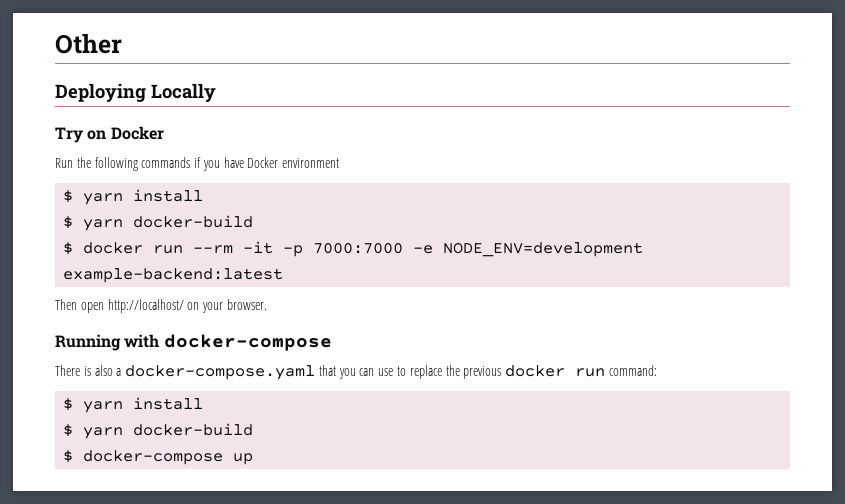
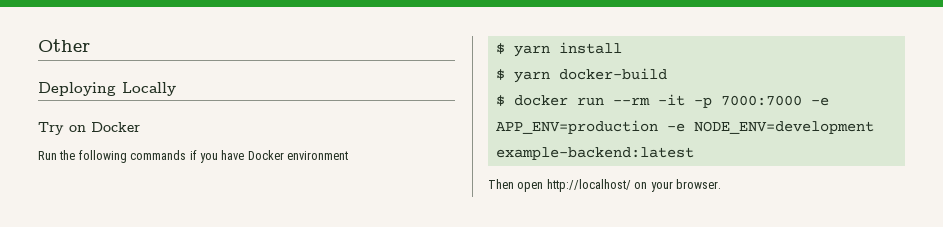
- $ docker run --rm -it -p 7000:7000 -e NODE_ENV=development example-backend:latest
+ $ docker run --rm -it -p 7000:7000 -e APP_ENV=production -e NODE_ENV=development example-backend:latest
- Running with docker-compose
- There is also a docker-compose.yaml that you can use to replace the previous docker run command:
- $ yarn install
- $ yarn docker-build
- $ docker-compose up

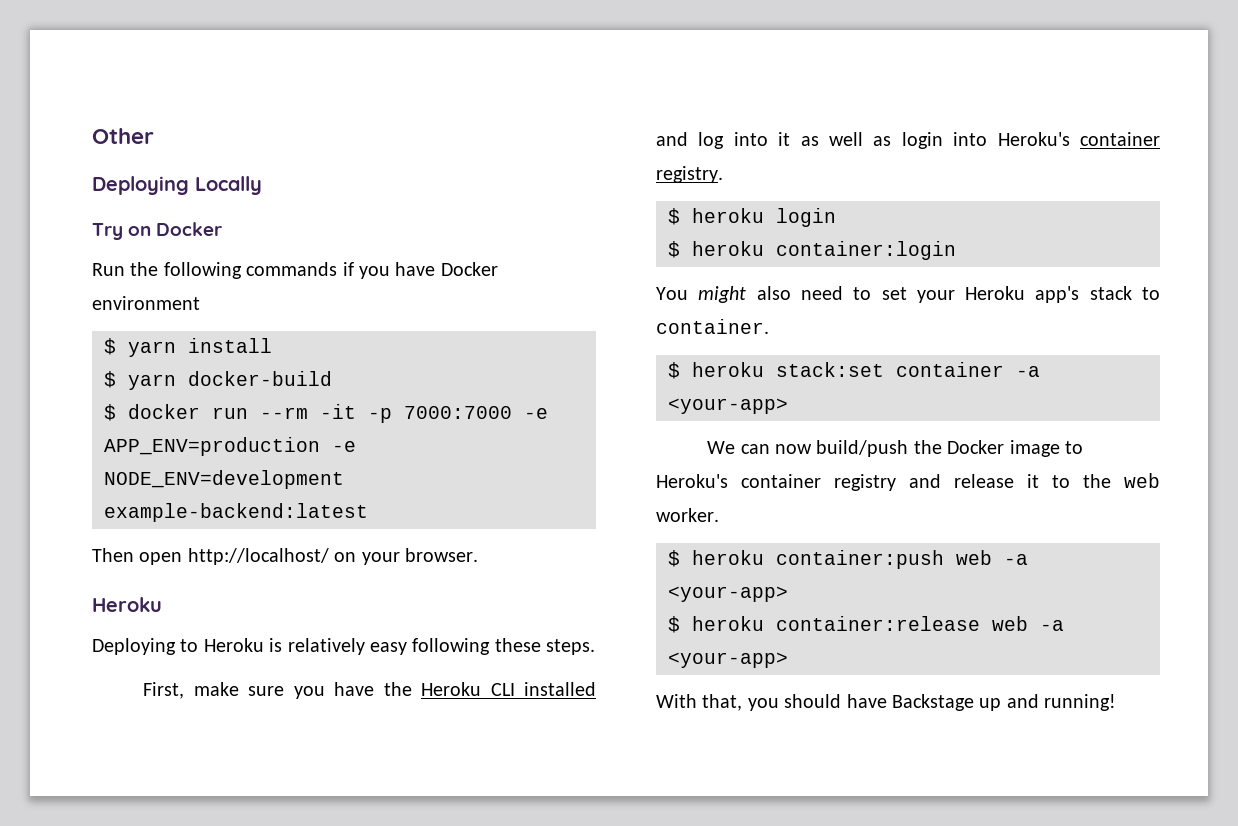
  Then open http://localhost/ on your browser.
+ Heroku
+ Deploying to Heroku is relatively easy following these steps.
+ First, make sure you have the Heroku CLI installed and log into it as well as login into Heroku's container registry.
+ $ heroku login
+ $ heroku container:login
+ You might also need to set your Heroku app's stack to container.
+ $ heroku stack:set container -a <your-app>
+ We can now build/push the Docker image to Heroku's container registry and release it to the web worker.
+ $ heroku container:push web -a <your-app>
+ $ heroku container:release web -a <your-app>
+ With that, you should have Backstage up and running!

